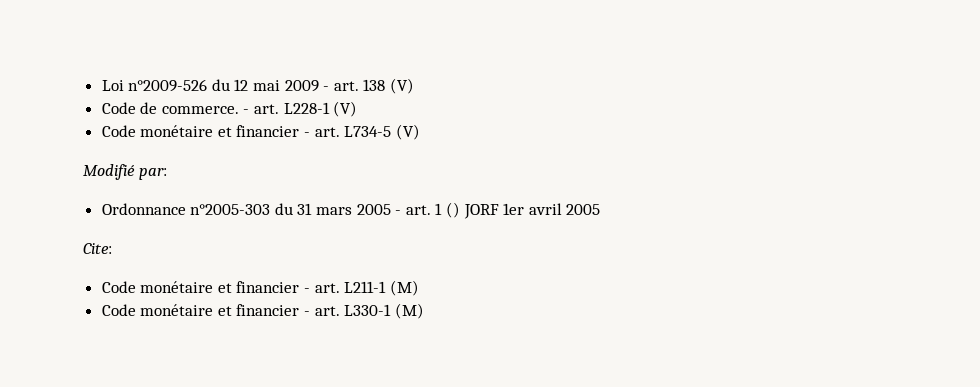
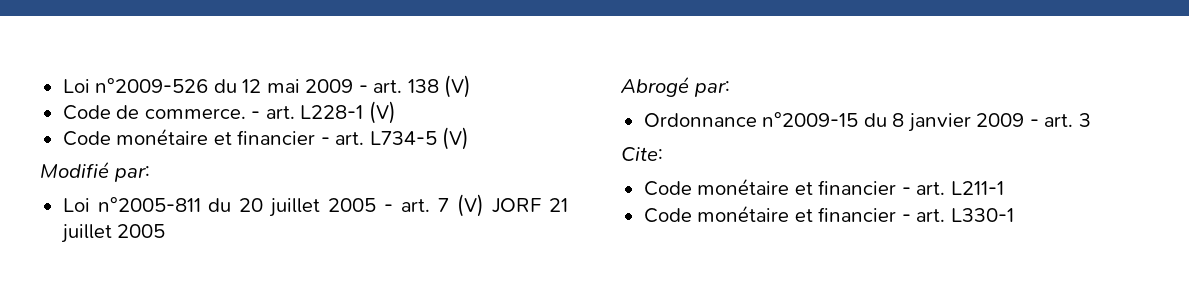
- Ordonnance n°2005-303 du 31 mars 2005 - art. 1 () JORF 1er avril 2005
+ Loi n°2005-811 du 20 juillet 2005 - art. 7 (V) JORF 21 juillet 2005
+ Abrogé par:
+ Ordonnance n°2009-15 du 8 janvier 2009 - art. 3
- Code monétaire et financier - art. L211-1 (M)
+ Code monétaire et financier - art. L211-1
- Code monétaire et financier - art. L330-1 (M)
+ Code monétaire et financier - art. L330-1

